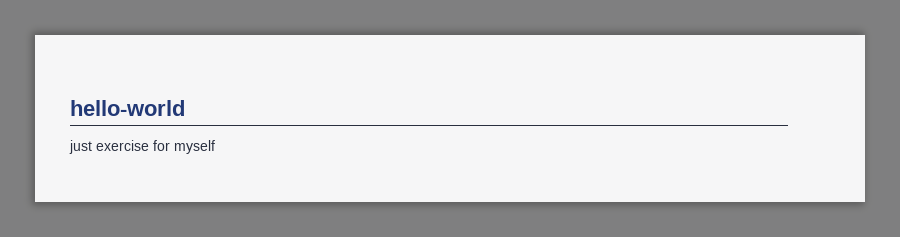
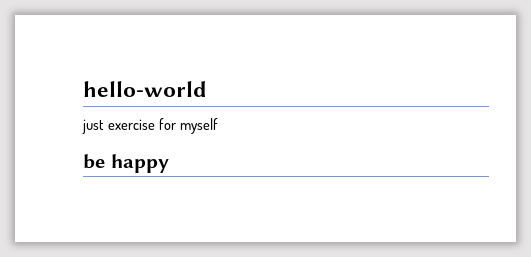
+ be happy

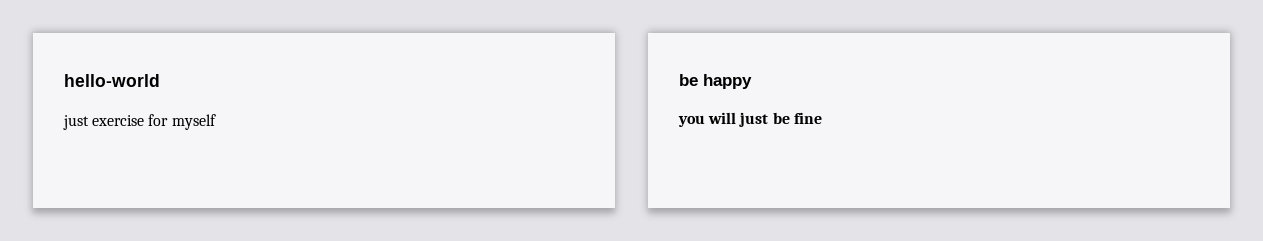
+ you will just be fine

